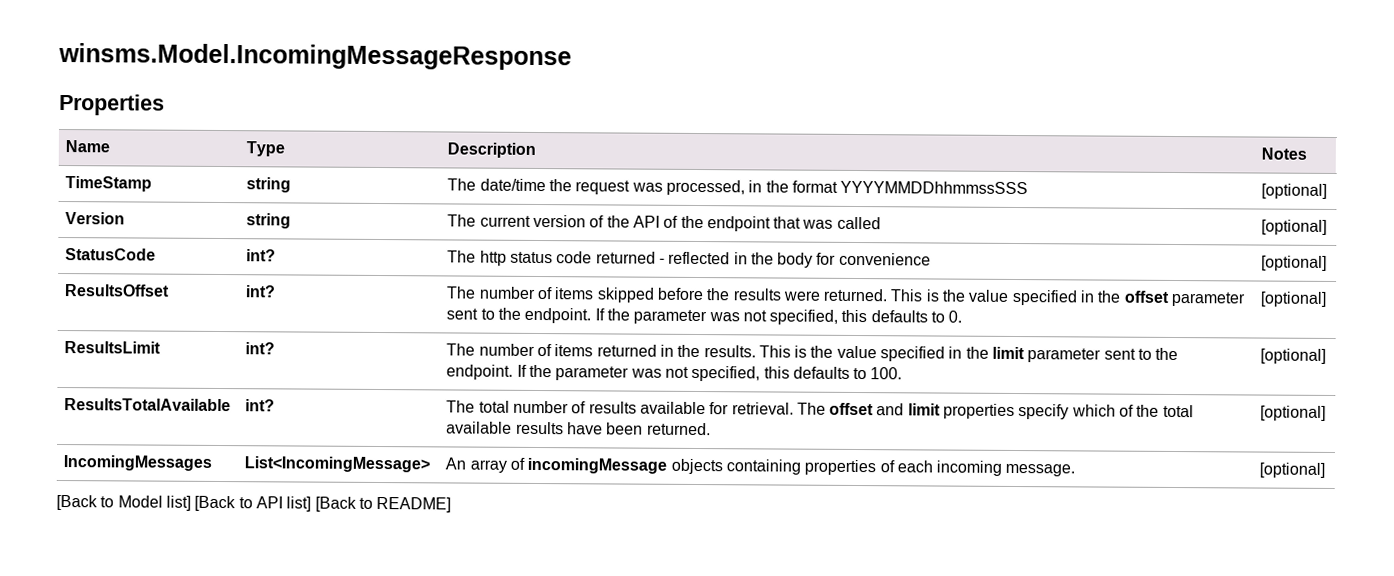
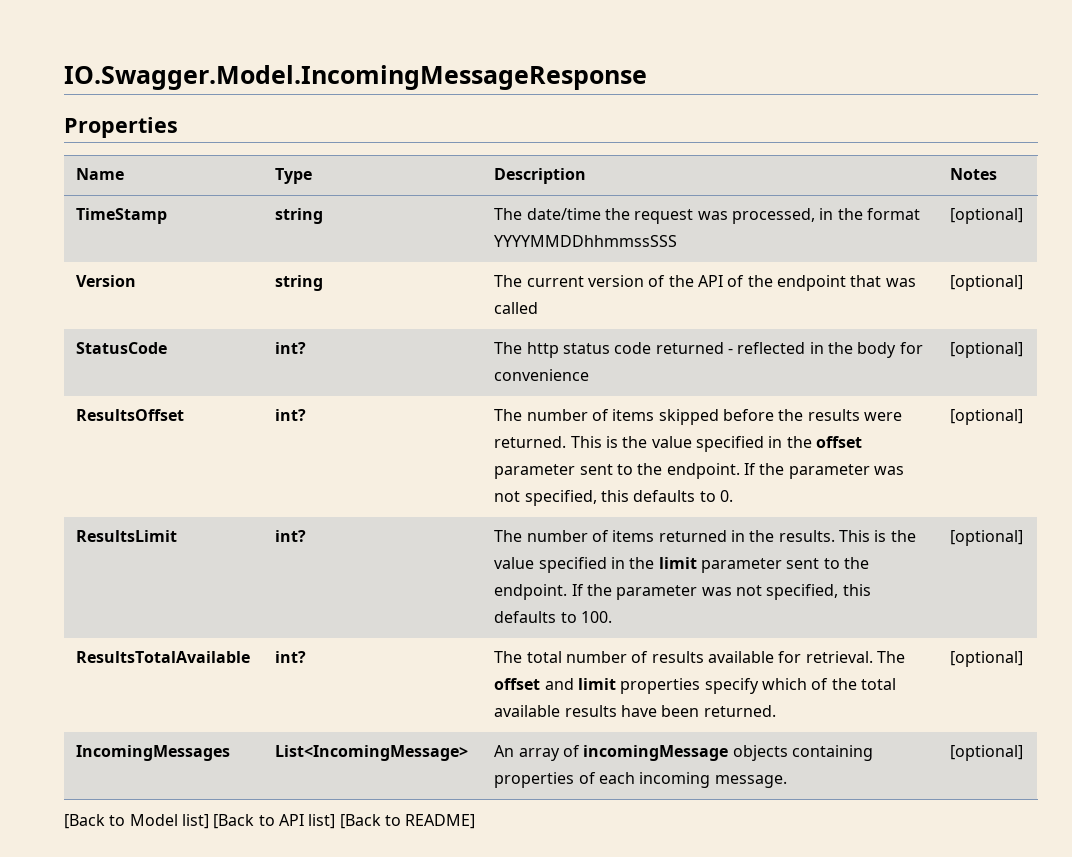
- winsms.Model.IncomingMessageResponse
+ IO.Swagger.Model.IncomingMessageResponse

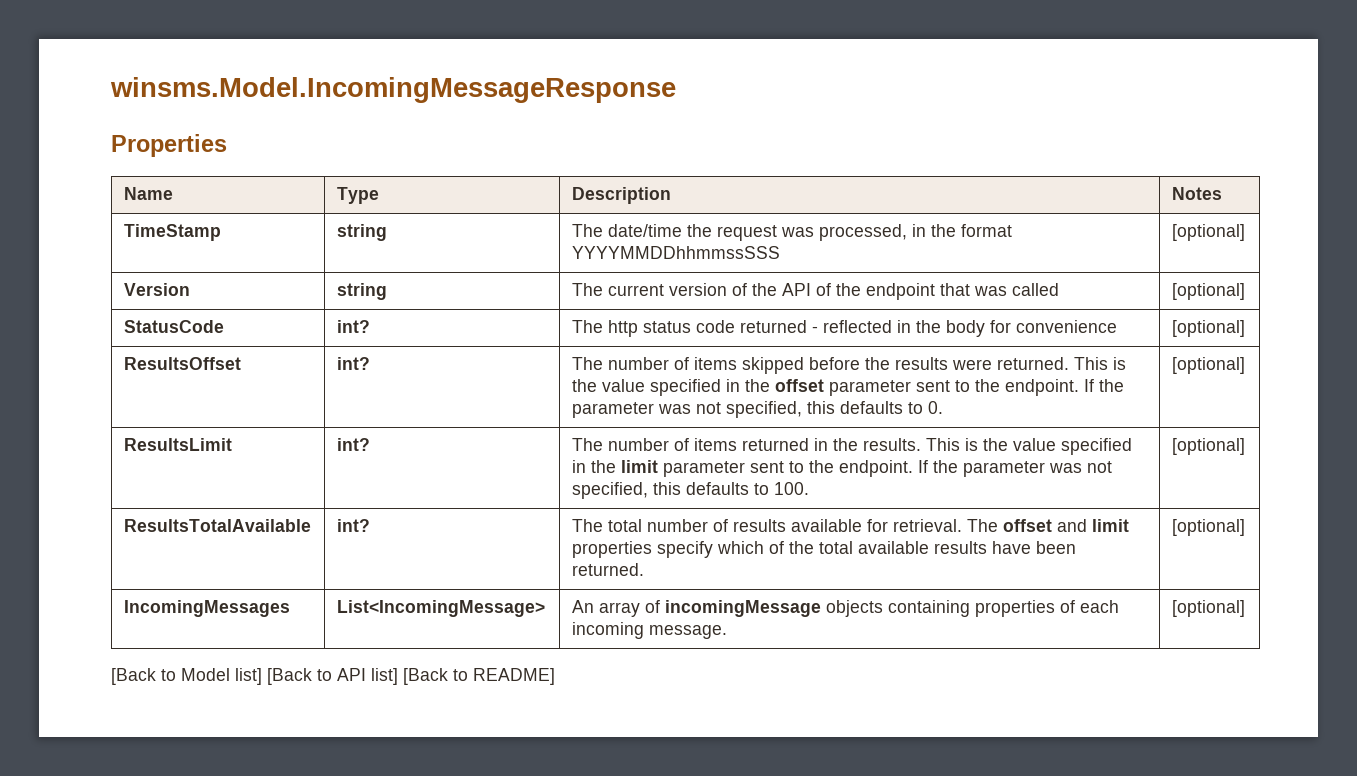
- IO.Swagger.Model.IncomingMessageResponse
+ winsms.Model.IncomingMessageResponse

